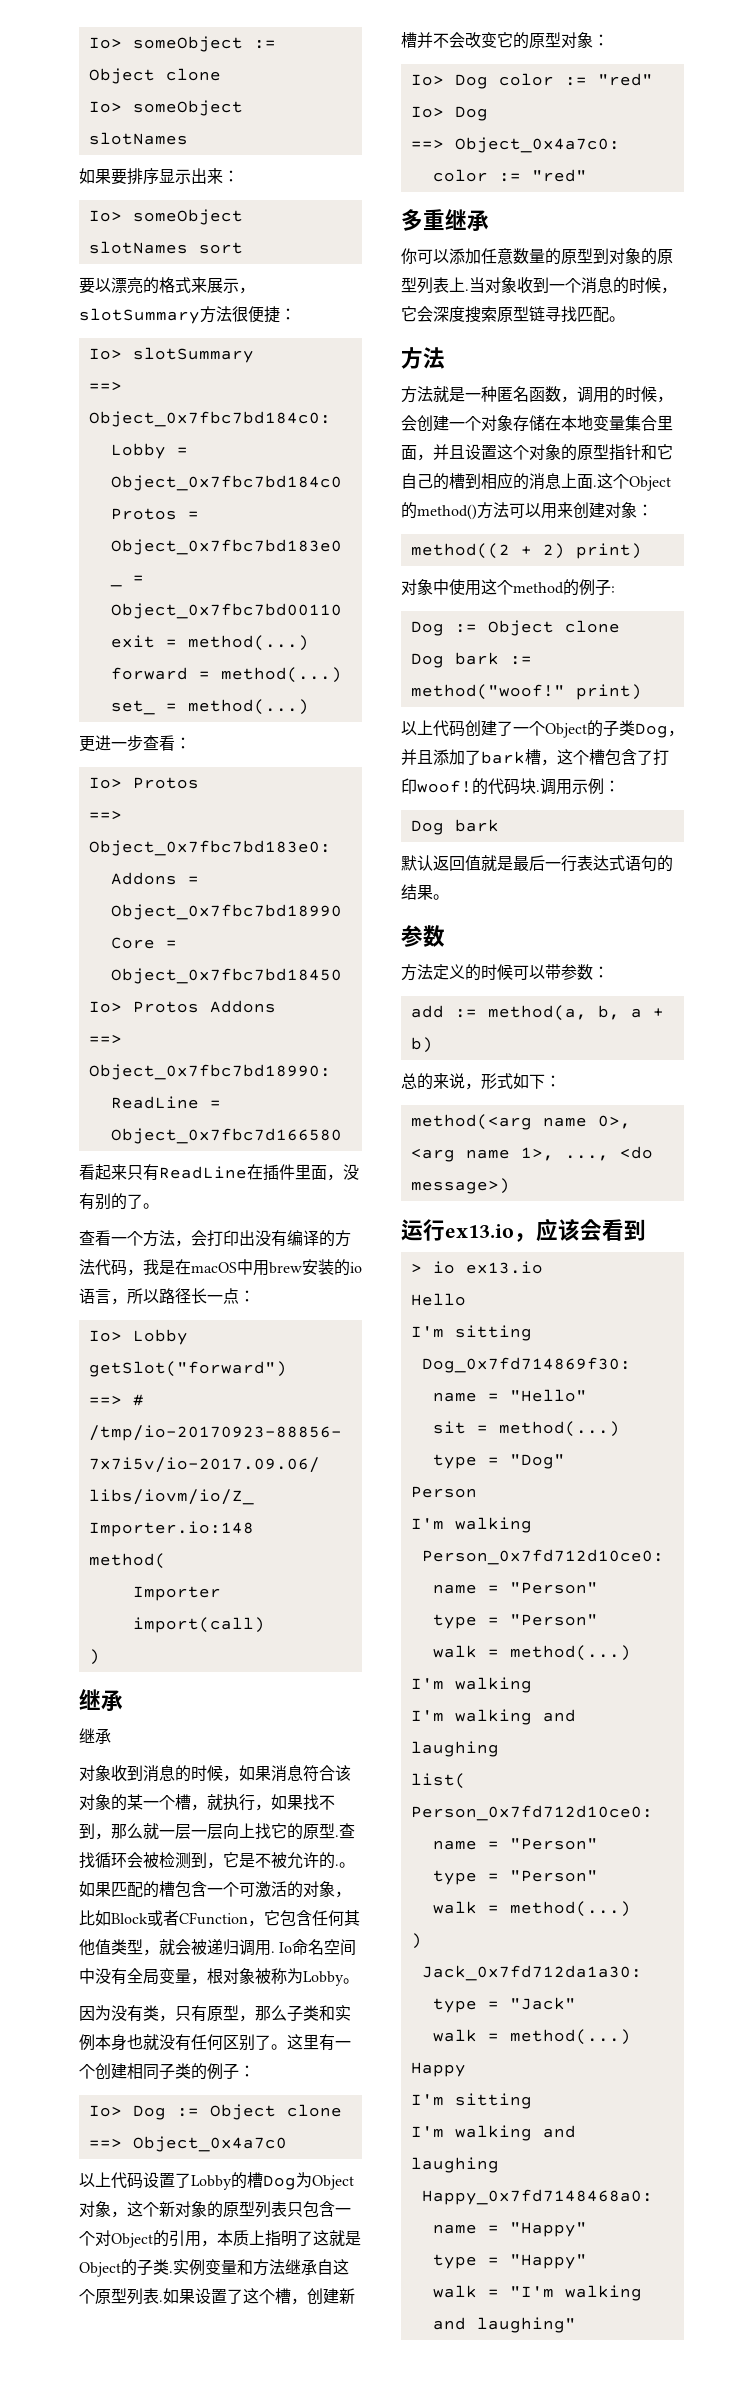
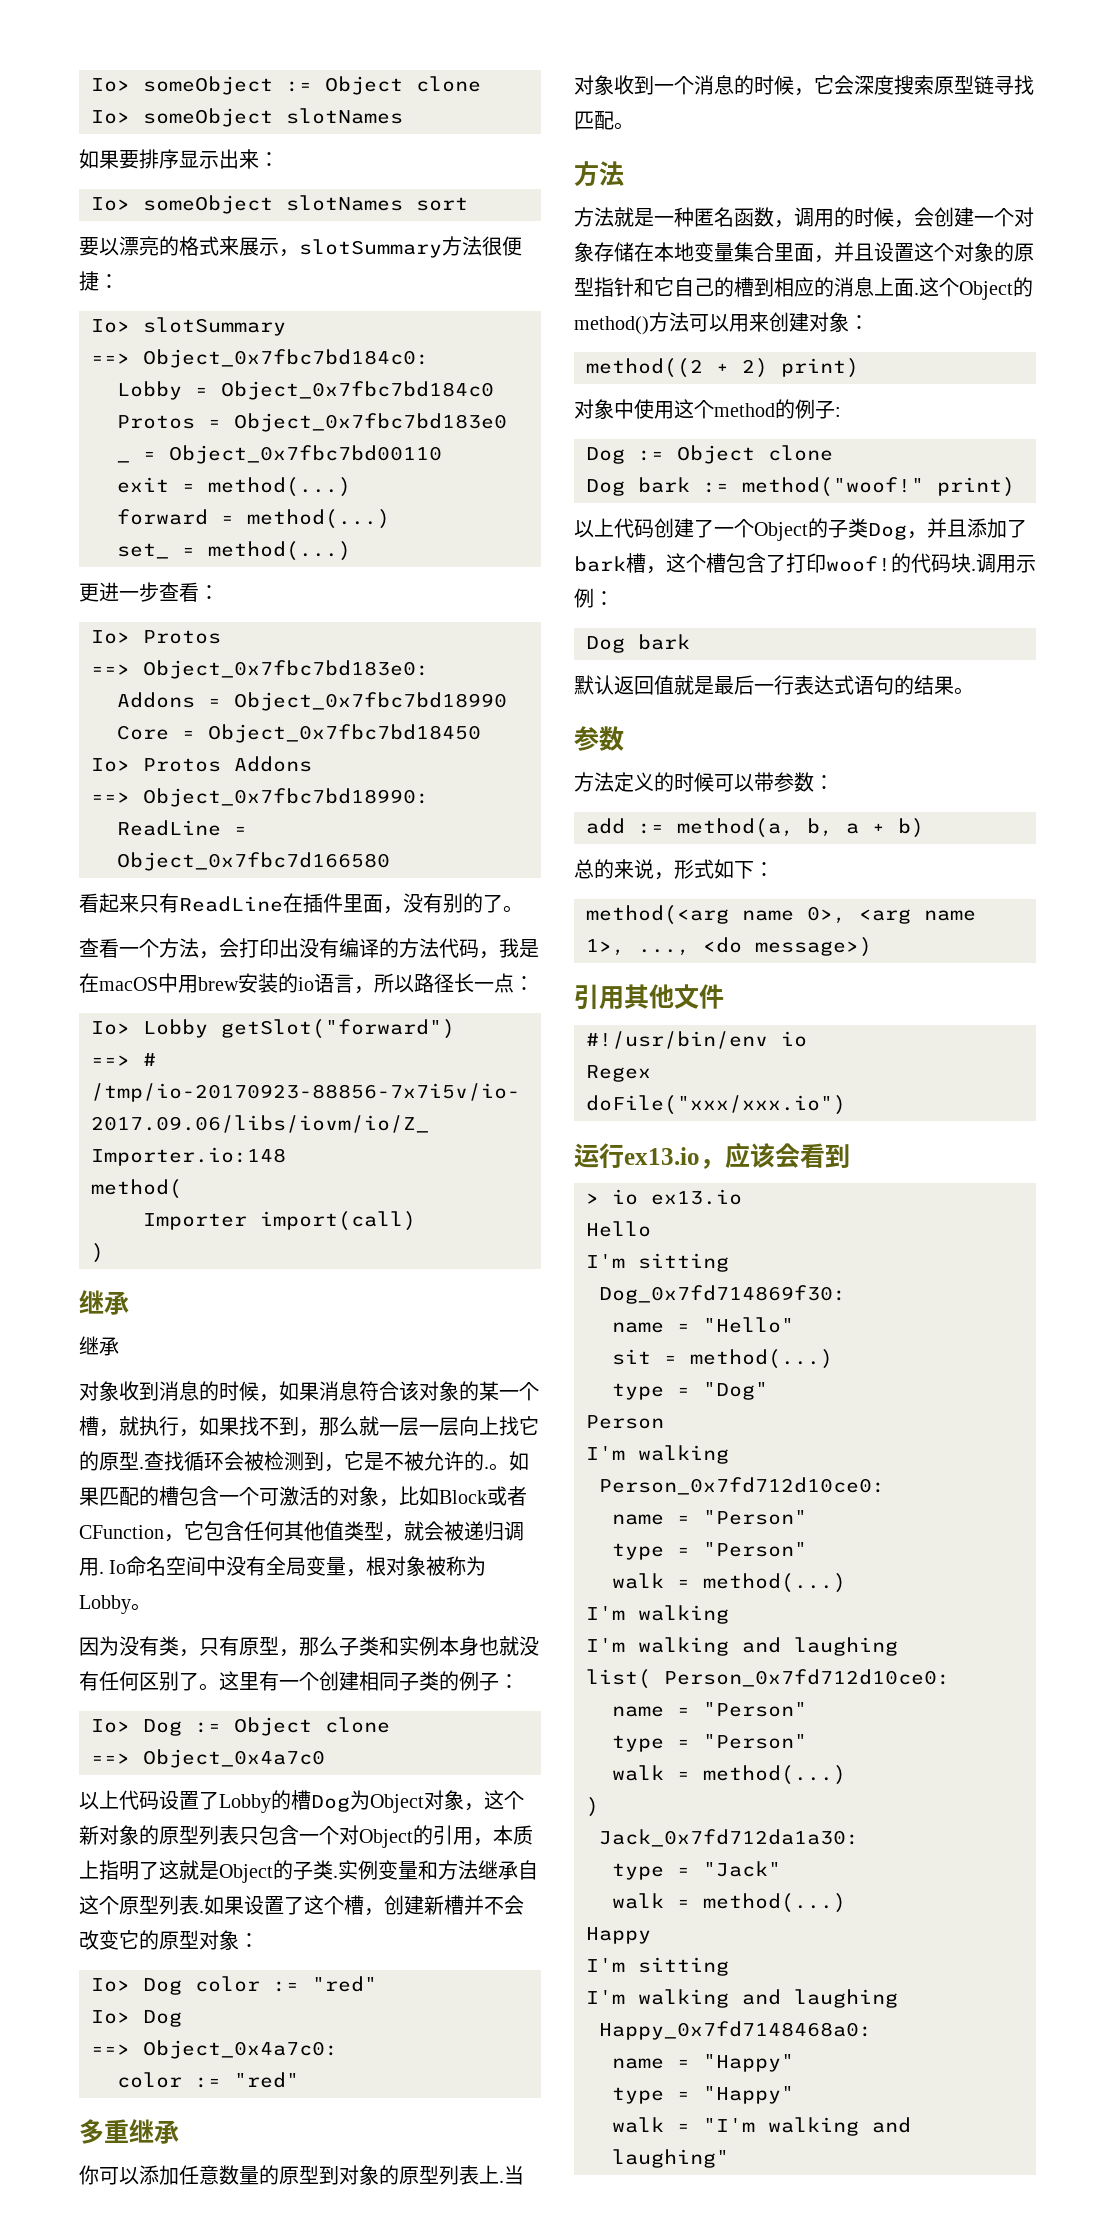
+ 引用其他文件
+ #!/usr/bin/env io
+ Regex
+ doFile("xxx/xxx.io")

